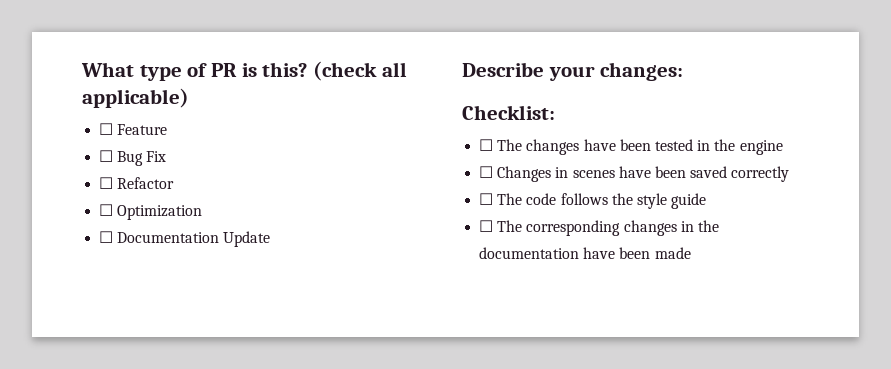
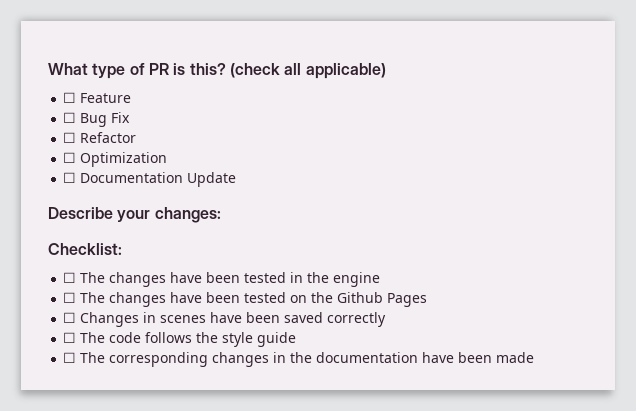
+ ☐ The changes have been tested on the Github Pages

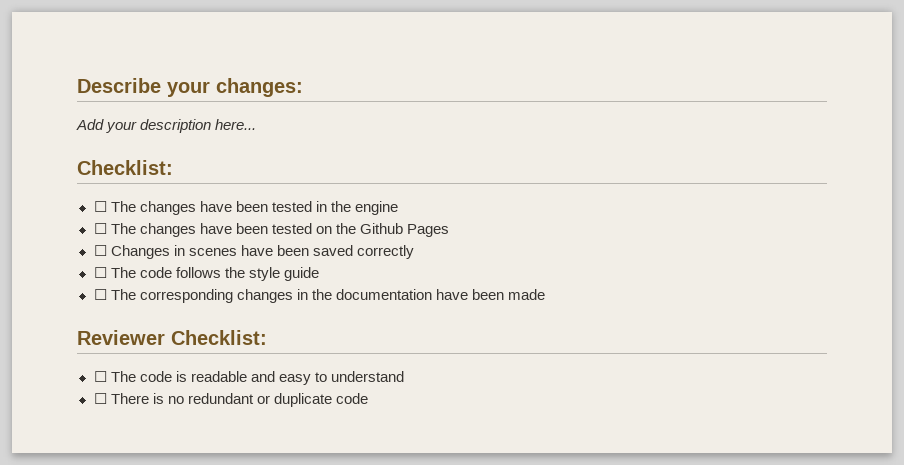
- What type of PR is this? (check all applicable)
- ☐ Feature
- ☐ Bug Fix
- ☐ Refactor
- ☐ Optimization
- ☐ Documentation Update
+ Add your description here...
+ Reviewer Checklist:
+ ☐ The code is readable and easy to understand
+ ☐ There is no redundant or duplicate code

